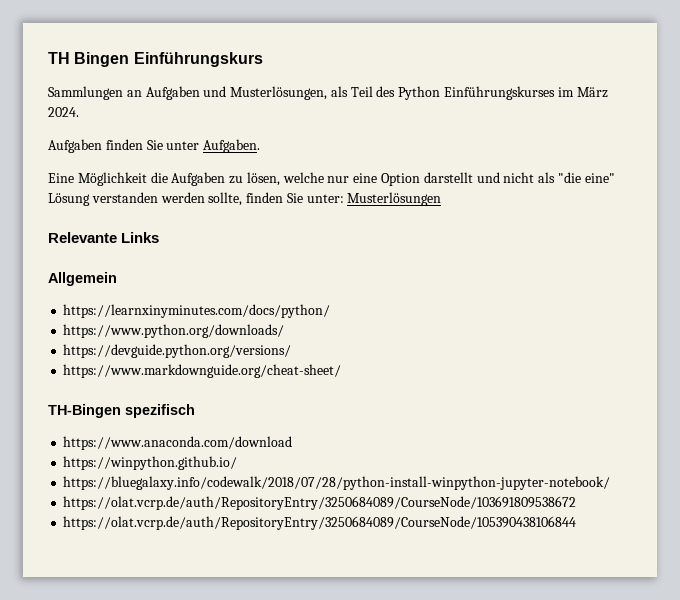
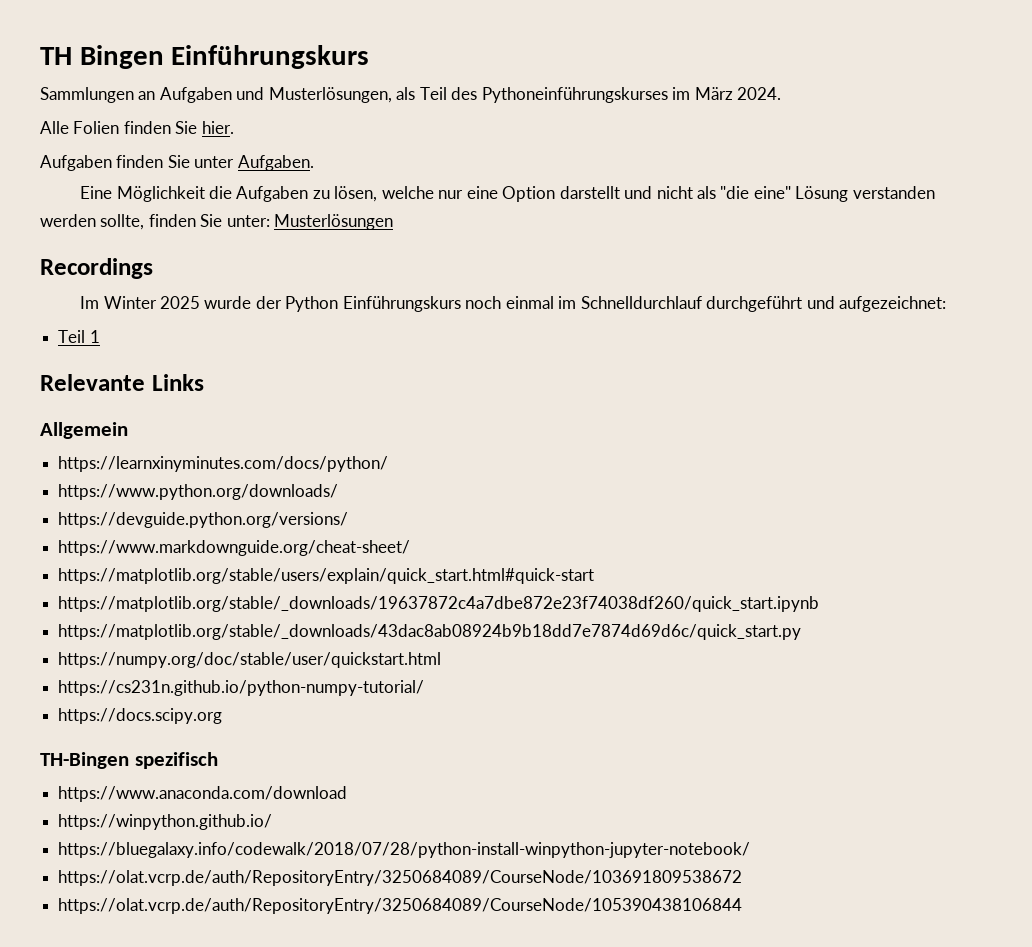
- Sammlungen an Aufgaben und Musterlösungen, als Teil des Python Einführungskurses im März 2024.
+ Sammlungen an Aufgaben und Musterlösungen, als Teil des Pythoneinführungskurses im März 2024.
+ Alle Folien finden Sie hier.
+ Recordings
+ Im Winter 2025 wurde der Python Einführungskurs noch einmal im Schnelldurchlauf durchgeführt und aufgezeichnet:
+ Teil 1
+ https://matplotlib.org/stable/users/explain/quick_start.html#quick-start
+ https://matplotlib.org/stable/_downloads/19637872c4a7dbe872e23f74038df260/quick_start.ipynb
+ https://matplotlib.org/stable/_downloads/43dac8ab08924b9b18dd7e7874d69d6c/quick_start.py
+ https://numpy.org/doc/stable/user/quickstart.html
+ https://cs231n.github.io/python-numpy-tutorial/
+ https://docs.scipy.org

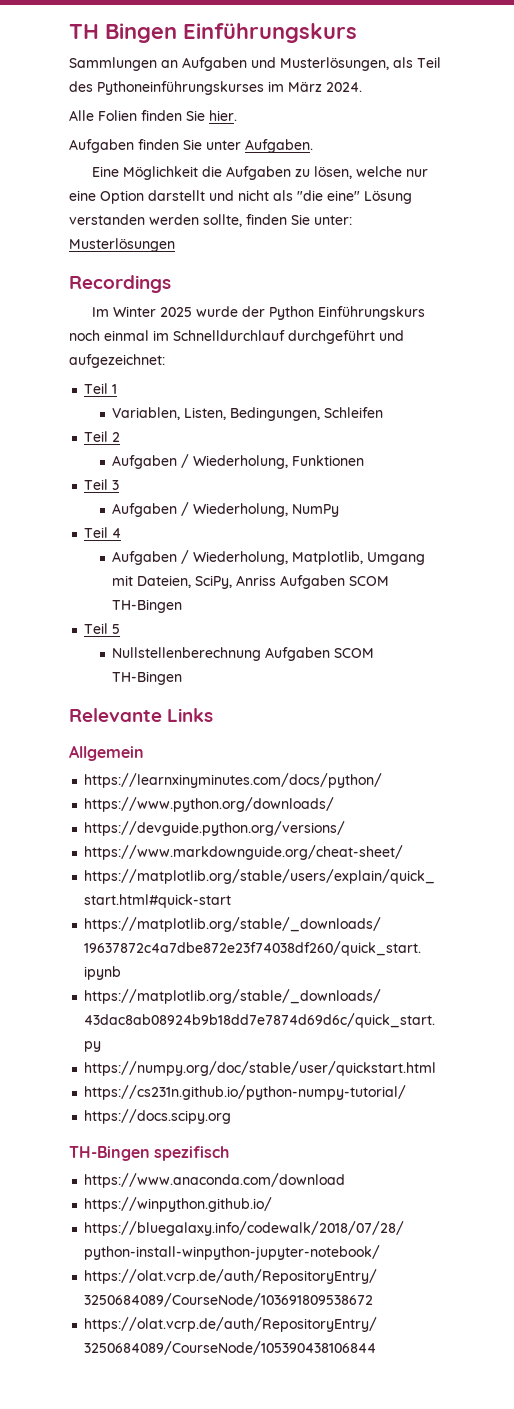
+ Variablen, Listen, Bedingungen, Schleifen
+ Teil 2
+ Aufgaben / Wiederholung, Funktionen
+ Teil 3
+ Aufgaben / Wiederholung, NumPy
+ Teil 4
+ Aufgaben / Wiederholung, Matplotlib, Umgang mit Dateien, SciPy, Anriss Aufgaben SCOM TH-Bingen
+ Teil 5
+ Nullstellenberechnung Aufgaben SCOM TH-Bingen

